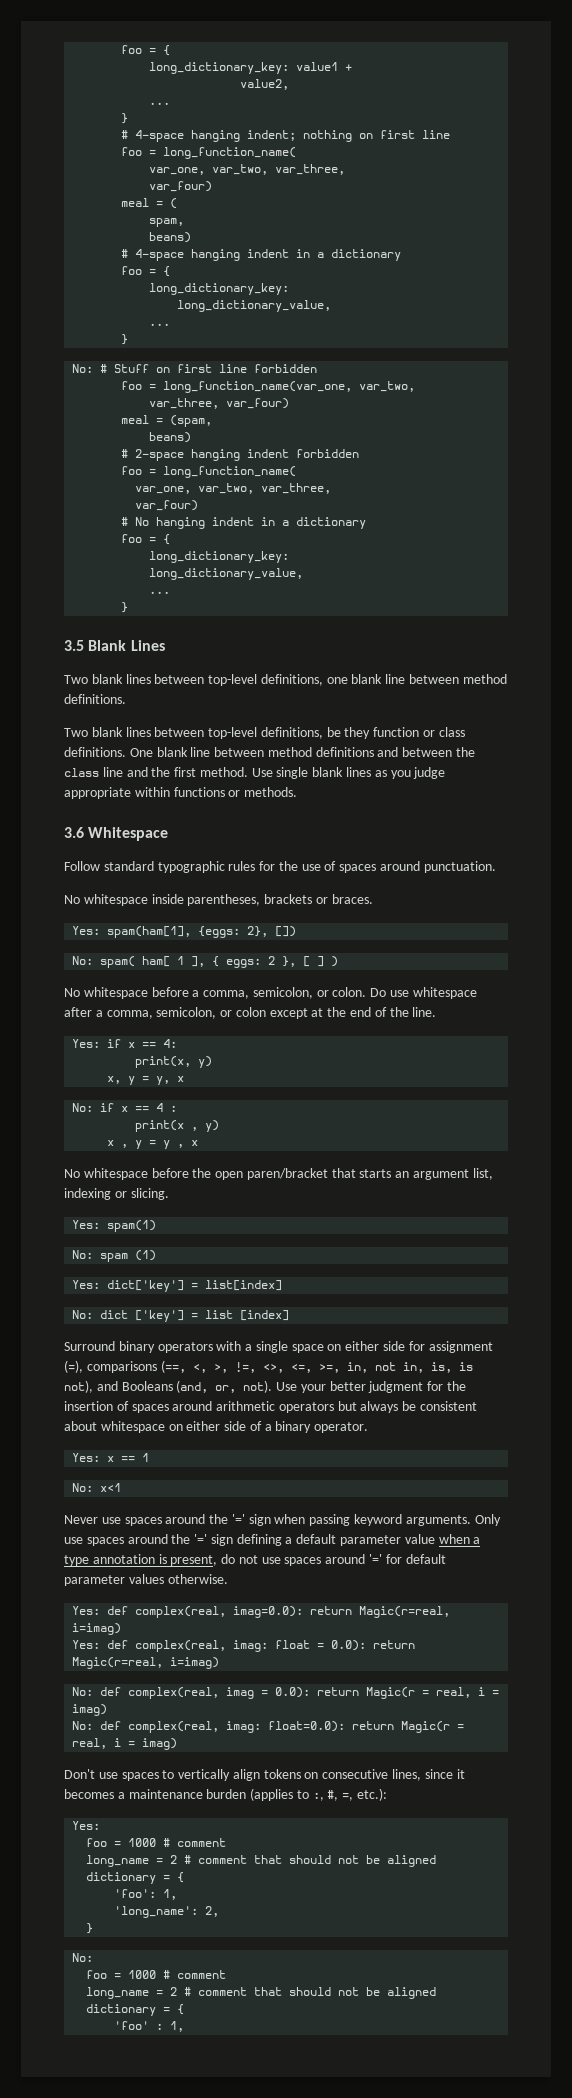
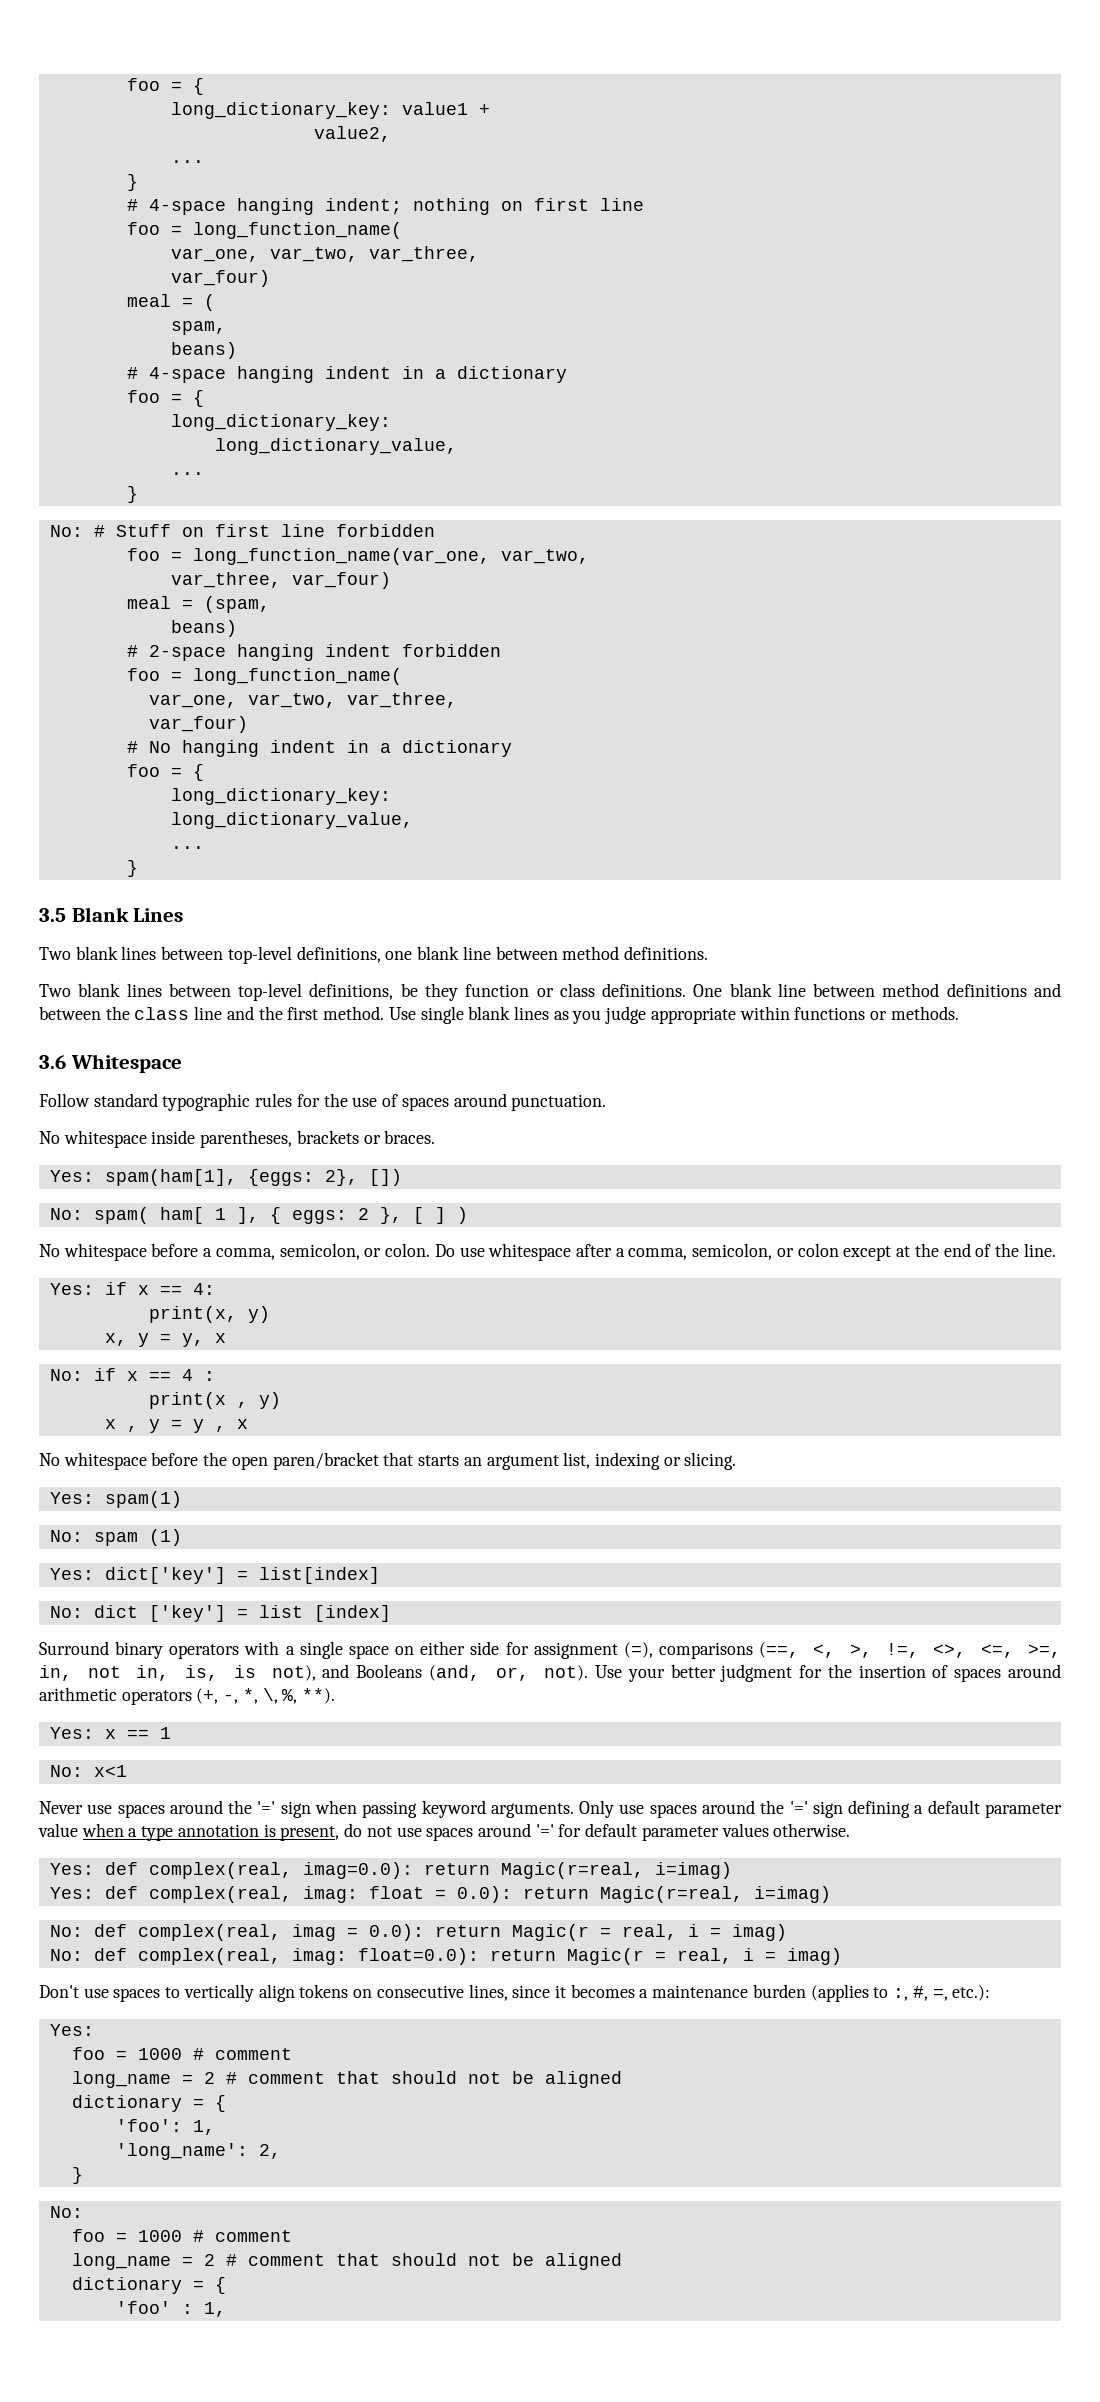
- Use your better judgment for the insertion of spaces around arithmetic operators but always be consistent about whitespace on either side of a binary operator.
+ Use your better judgment for the insertion of spaces around arithmetic operators (+, -, *, \, %, **).

